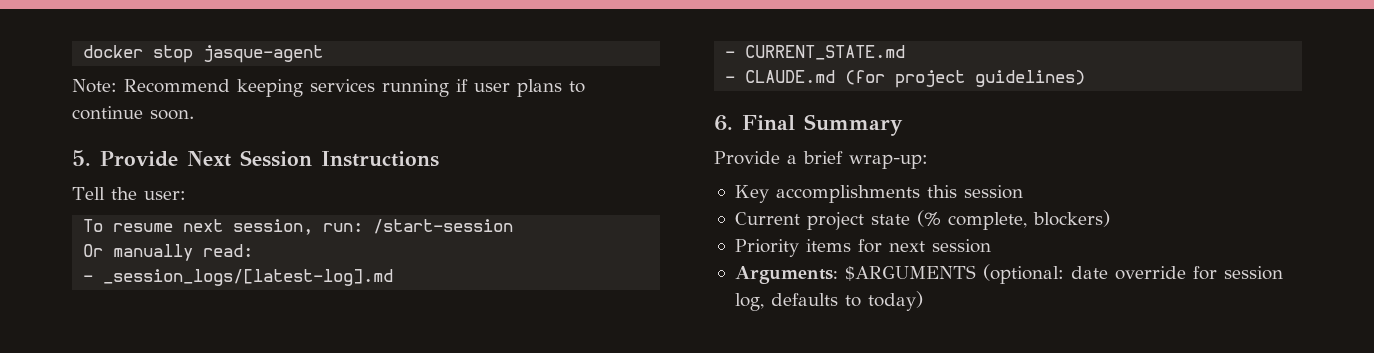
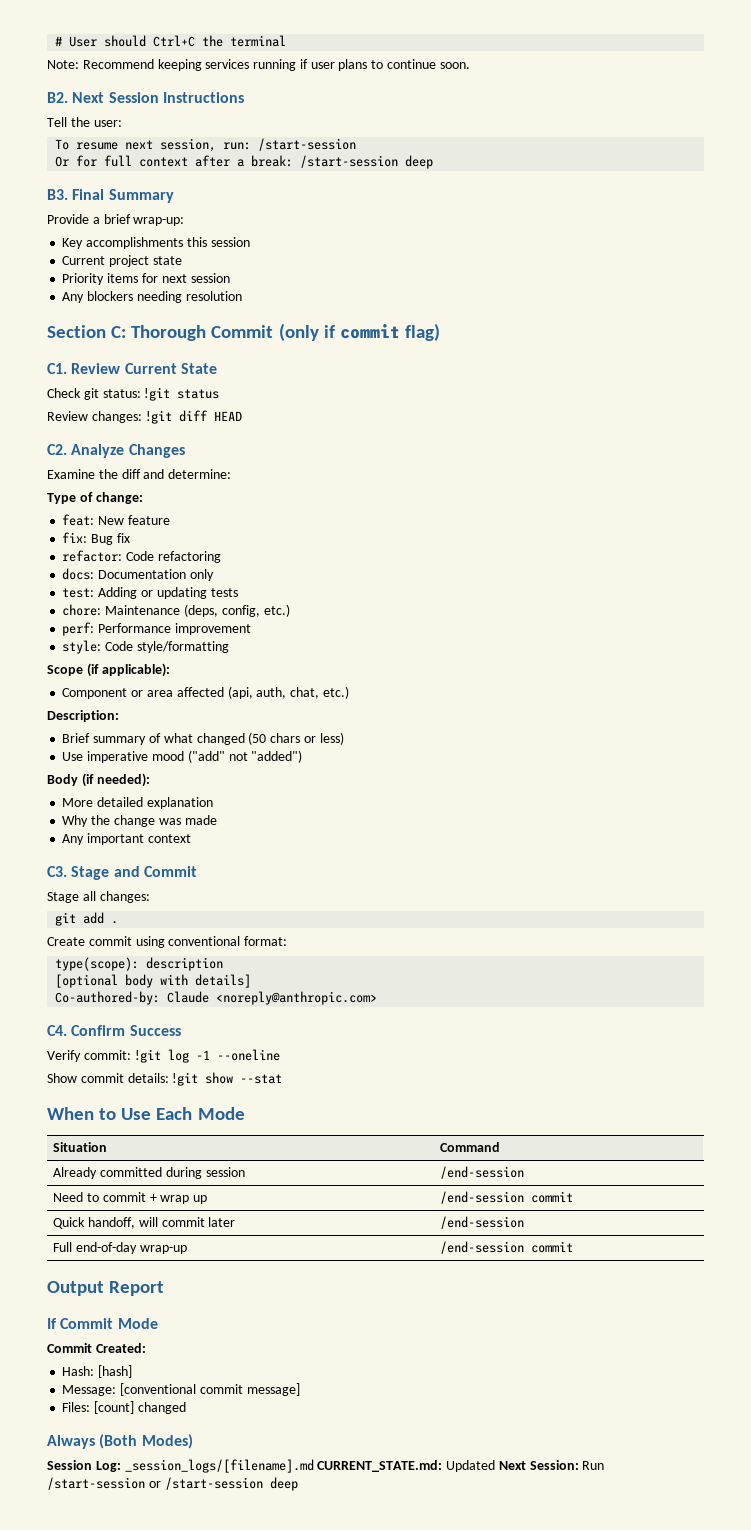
- docker stop jasque-agent
+ # User should Ctrl+C the terminal
- 5. Provide Next Session Instructions
+ B2. Next Session Instructions
- Or manually read:
- - _session_logs/[latest-log].md
- - CURRENT_STATE.md
- - CLAUDE.md (for project guidelines)
- 6. Final Summary
+ Or for full context after a break: /start-session deep
+ B3. Final Summary
- Current project state (% complete, blockers)
+ Current project state
- Arguments: $ARGUMENTS (optional: date override for session log, defaults to today)
+ Any blockers needing resolution
+ Section C: Thorough Commit (only if commit flag)
+ C1. Review Current State
+ Check git status: !git status
+ Review changes: !git diff HEAD
+ C2. Analyze Changes
+ Examine the diff and determine:
+ Type of change:
+ feat: New feature
+ fix: Bug fix
+ refactor: Code refactoring
+ docs: Documentation only
+ test: Adding or updating tests
+ chore: Maintenance (deps, config, etc.)
+ perf: Performance improvement
+ style: Code style/formatting
+ Scope (if applicable):
+ Component or area affected (api, auth, chat, etc.)
+ Description:
+ Brief summary of what changed (50 chars or less)
+ Use imperative mood ("add" not "added")
+ Body (if needed):
+ More detailed explanation
+ Why the change was made
+ Any important context
+ C3. Stage and Commit
+ Stage all changes:
+ git add .
+ Create commit using conventional format:
+ type(scope): description
+ [optional body with details]
+ Co-authored-by: Claude <noreply@anthropic.com>
+ C4. Confirm Success
+ Verify commit: !git log -1 --oneline
+ Show commit details: !git show --stat
+ When to Use Each Mode
+ Situation | Command
+ Already committed during session | /end-session
+ Need to commit + wrap up | /end-session commit
+ Quick handoff, will commit later | /end-session
+ Full end-of-day wrap-up | /end-session commit
+ Output Report
+ If Commit Mode
+ Commit Created:
+ Hash: [hash]
+ Message: [conventional commit message]
+ Files: [count] changed
+ Always (Both Modes)
+ Session Log: _session_logs/[filename].md CURRENT_STATE.md: Updated Next Session: Run /start-session or /start-session deep

